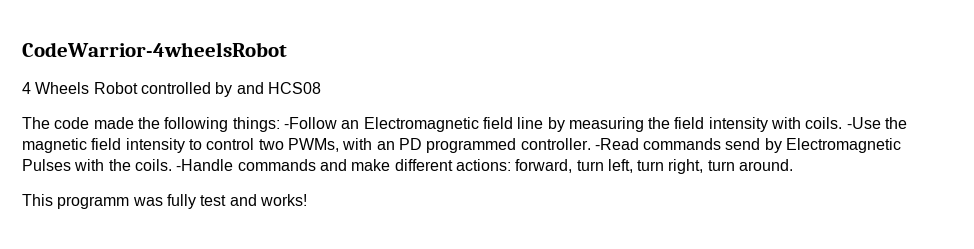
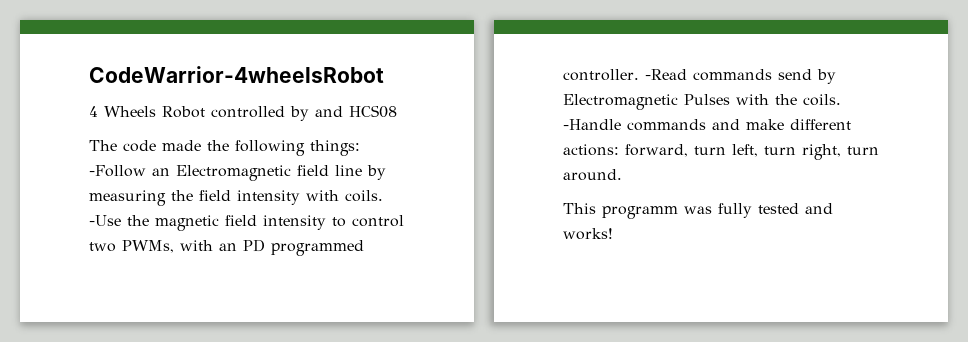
- This programm was fully test and works!
+ This programm was fully tested and works!

